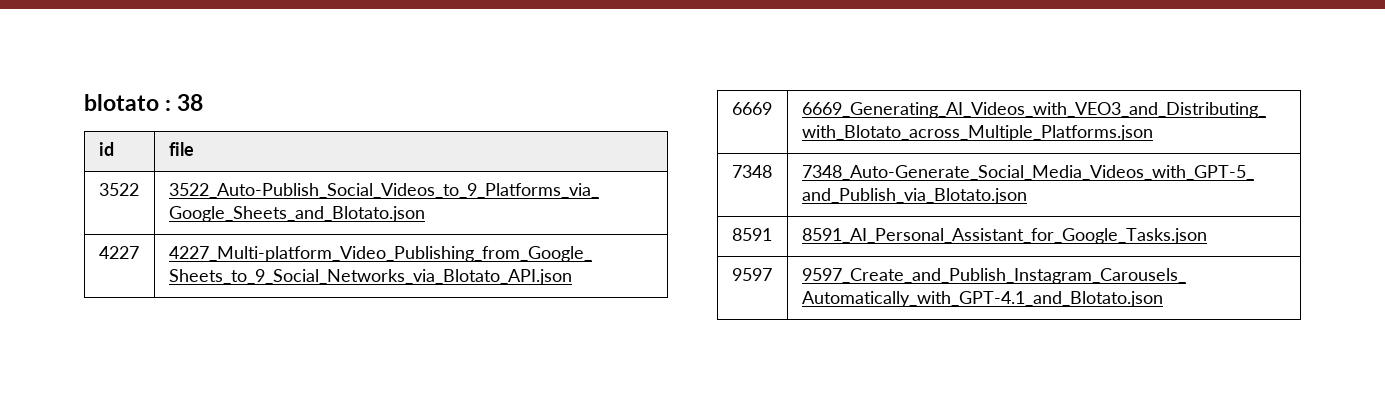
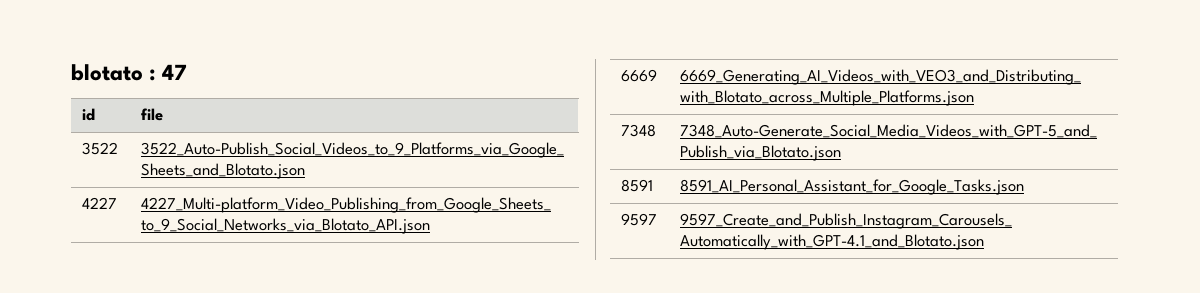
- blotato : 38
+ blotato : 47

